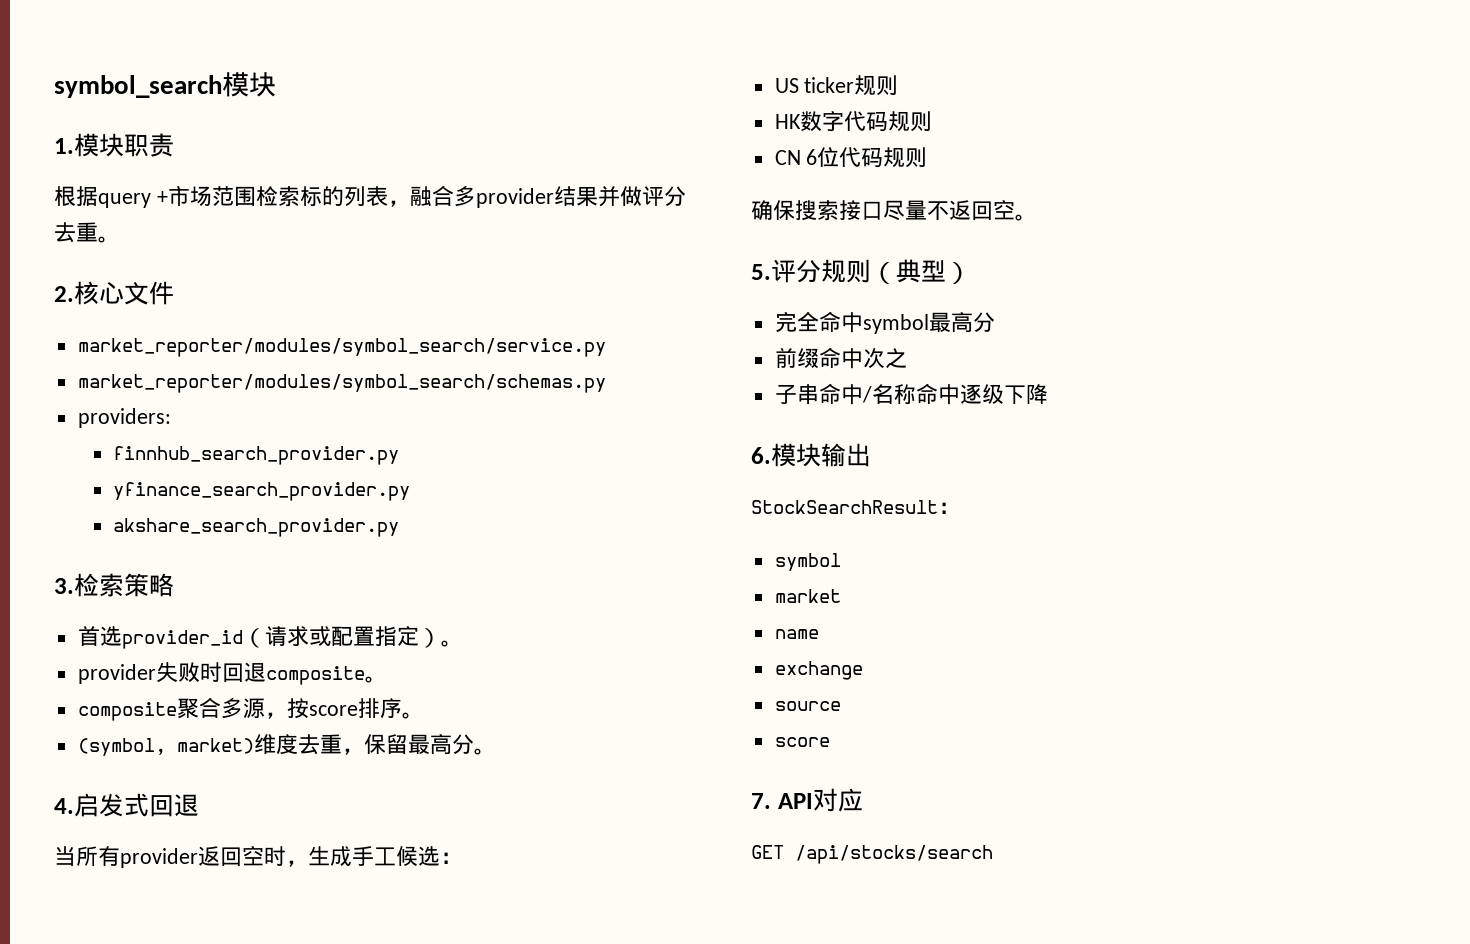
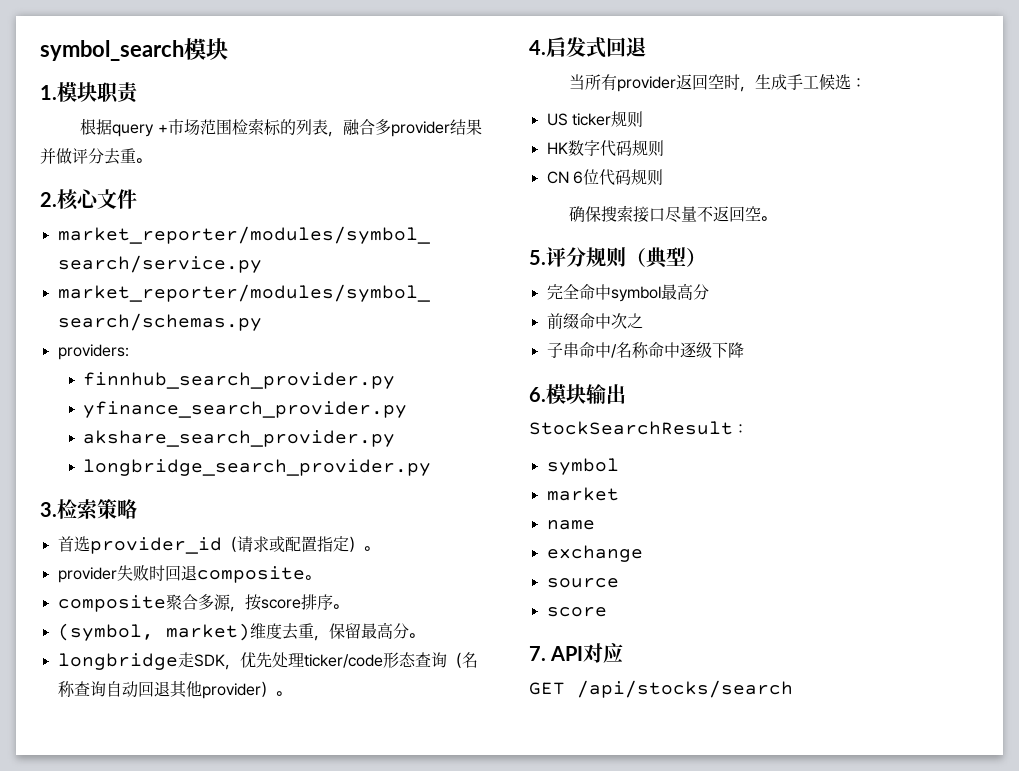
+ longbridge_search_provider.py
+ longbridge走SDK，优先处理ticker/code形态查询（名称查询自动回退其他provider）。

